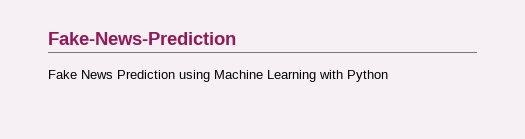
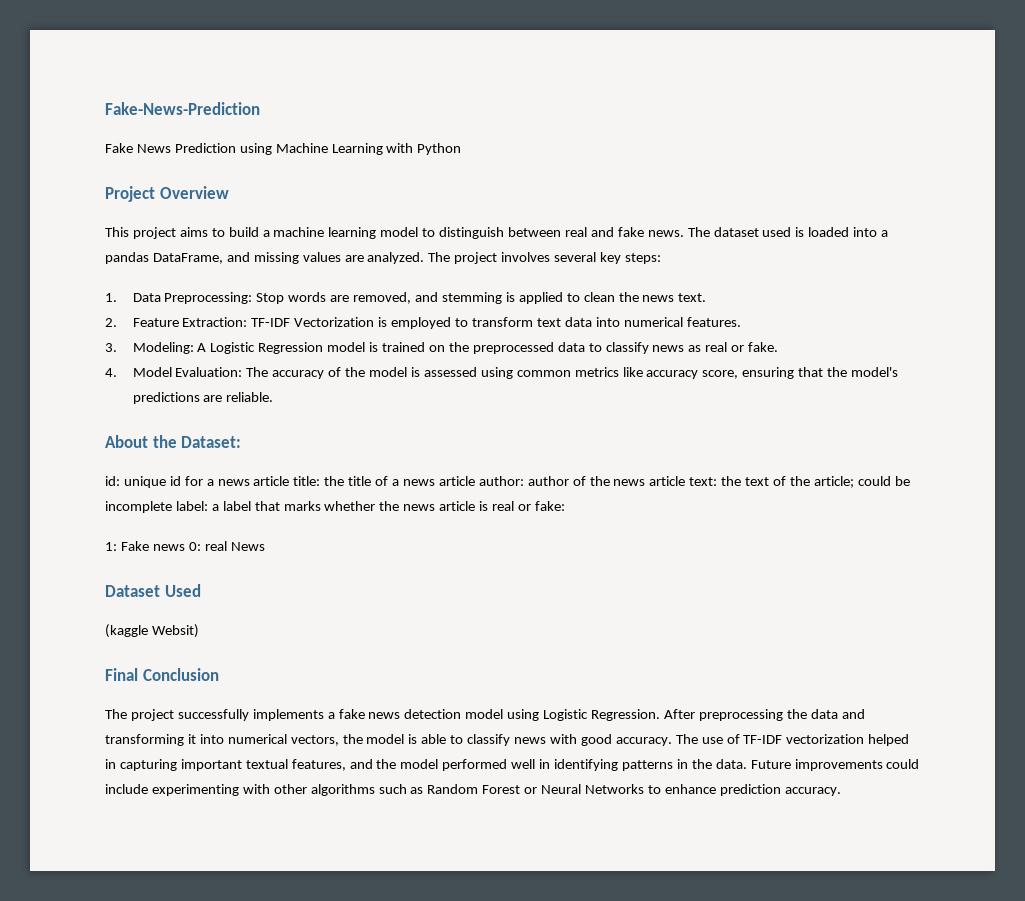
+ Project Overview
+ This project aims to build a machine learning model to distinguish between real and fake news. The dataset used is loaded into a pandas DataFrame, and missing values are analyzed. The project involves several key steps:
+ 1. Data Preprocessing: Stop words are removed, and stemming is applied to clean the news text.
+ 2. Feature Extraction: TF-IDF Vectorization is employed to transform text data into numerical features.
+ 3. Modeling: A Logistic Regression model is trained on the preprocessed data to classify news as real or fake.
+ 4. Model Evaluation: The accuracy of the model is assessed using common metrics like accuracy score, ensuring that the model's predictions are reliable.
+ About the Dataset:
+ id: unique id for a news article title: the title of a news article author: author of the news article text: the text of the article; could be incomplete label: a label that marks whether the news article is real or fake:
+ 1: Fake news 0: real News
+ Dataset Used
+ (kaggle Websit)
+ Final Conclusion
+ The project successfully implements a fake news detection model using Logistic Regression. After preprocessing the data and transforming it into numerical vectors, the model is able to classify news with good accuracy. The use of TF-IDF vectorization helped in capturing important textual features, and the model performed well in identifying patterns in the data. Future improvements could include experimenting with other algorithms such as Random Forest or Neural Networks to enhance prediction accuracy.

